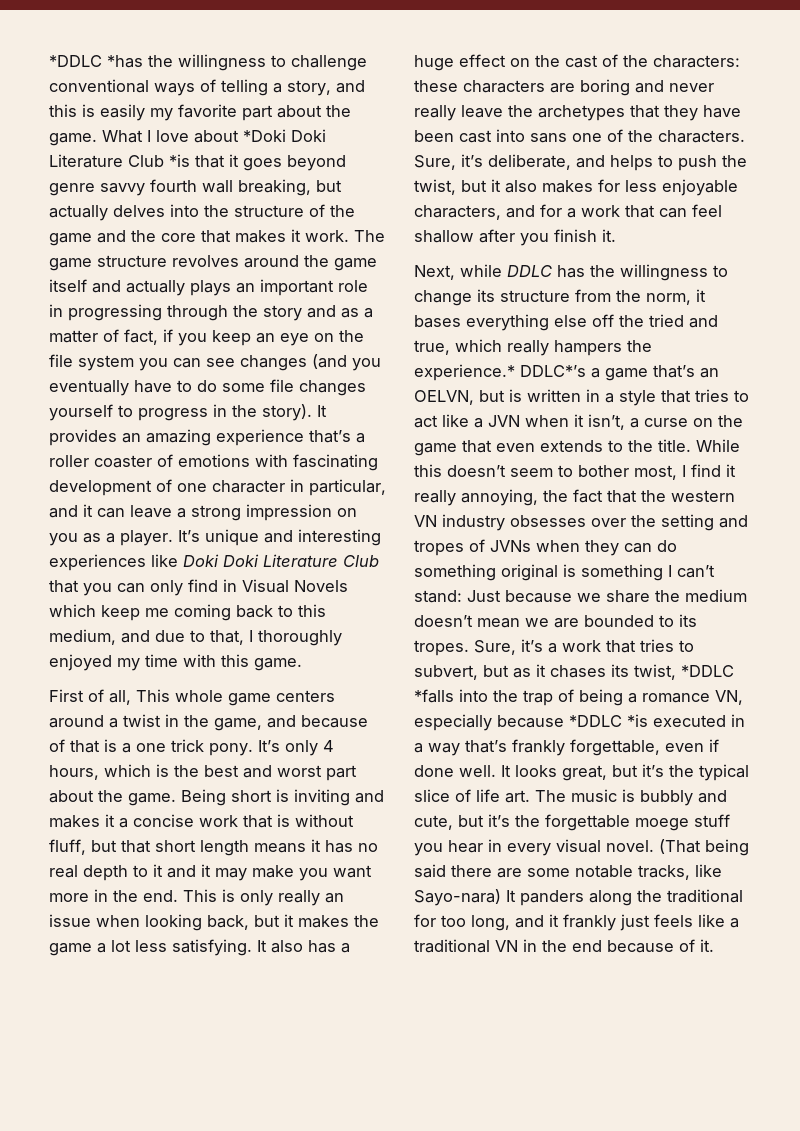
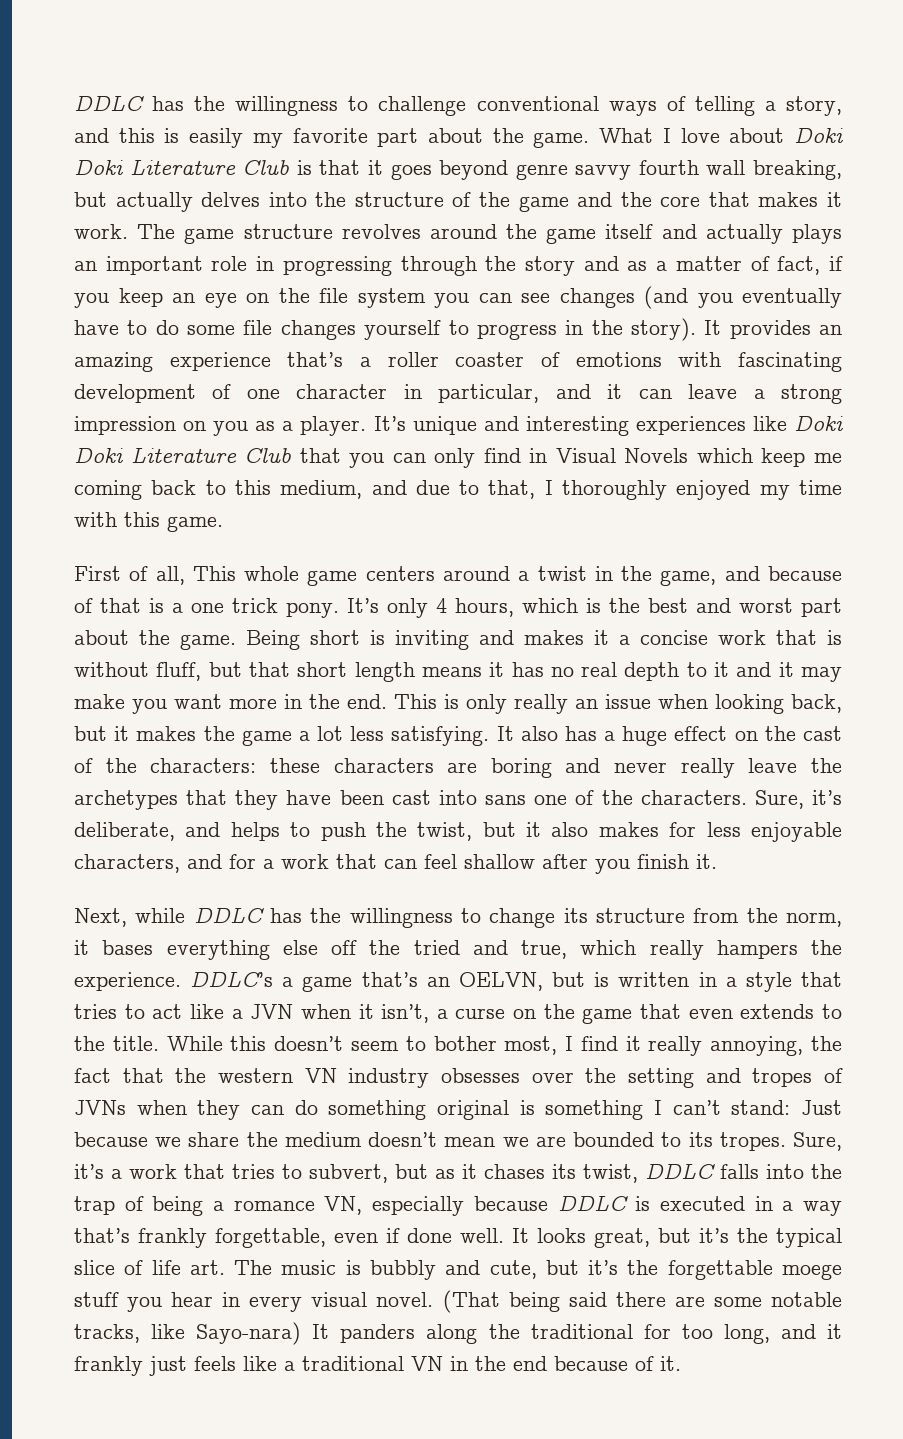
- *DDLC *has the willingness to challenge conventional ways of telling a story, and this is easily my favorite part about the game.
+ DDLC has the willingness to challenge conventional ways of telling a story, and this is easily my favorite part about the game.
- What I love about *Doki Doki Literature Club *is that it goes beyond genre savvy fourth wall breaking, but actually delves into the structure of the game and the core that makes it work.
+ What I love about Doki Doki Literature Club is that it goes beyond genre savvy fourth wall breaking, but actually delves into the structure of the game and the core that makes it work.
- Next, while DDLC has the willingness to change its structure from the norm, it bases everything else off the tried and true, which really hampers the experience.* DDLC*’s a game that’s an OELVN, but is written in a style that tries to act like a JVN when it isn’t, a curse on the game that even extends to the title.
+ Next, while DDLC has the willingness to change its structure from the norm, it bases everything else off the tried and true, which really hampers the experience. DDLC’s a game that’s an OELVN, but is written in a style that tries to act like a JVN when it isn’t, a curse on the game that even extends to the title.
- Sure, it’s a work that tries to subvert, but as it chases its twist, *DDLC *falls into the trap of being a romance VN, especially because *DDLC *is executed in a way that’s frankly forgettable, even if done well.
+ Sure, it’s a work that tries to subvert, but as it chases its twist, DDLC falls into the trap of being a romance VN, especially because DDLC is executed in a way that’s frankly forgettable, even if done well.

